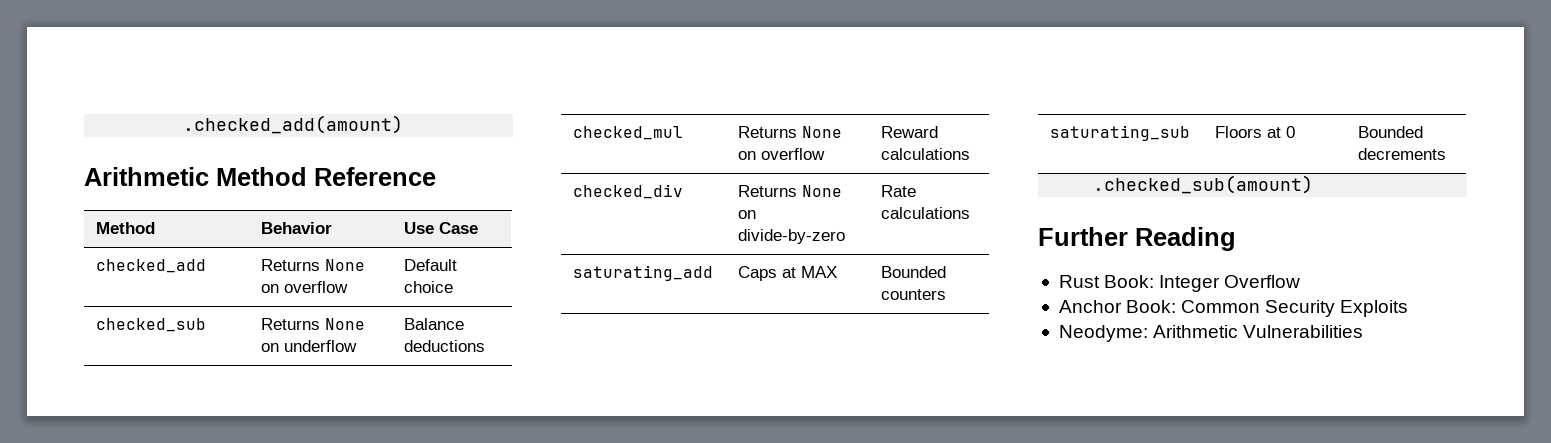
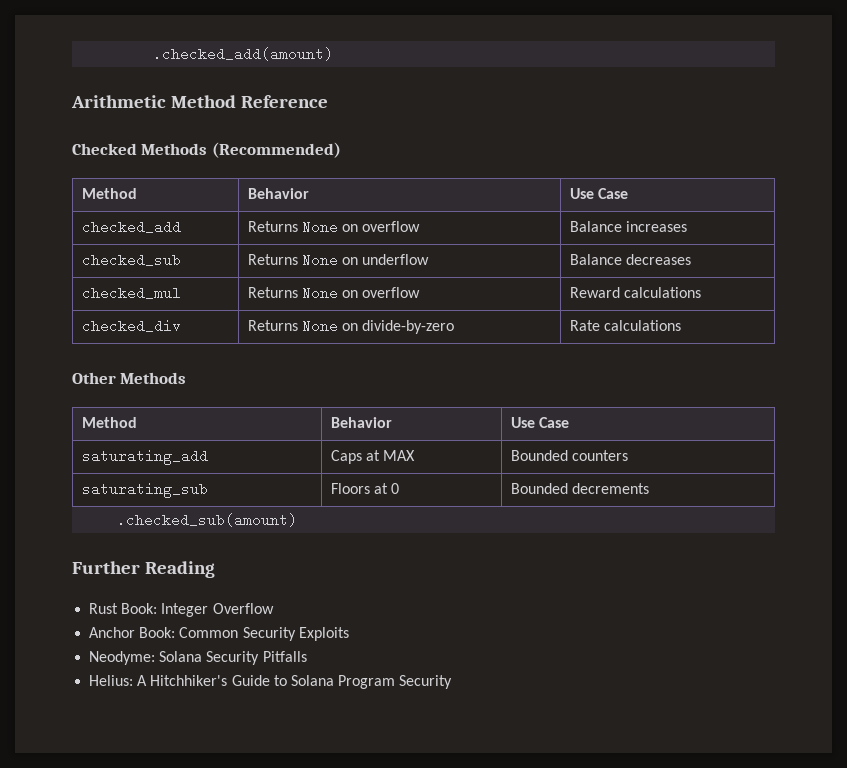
+ Checked Methods (Recommended)
- checked_add | Returns None on overflow | Default choice
+ checked_add | Returns None on overflow | Balance increases
- checked_sub | Returns None on underflow | Balance deductions
+ checked_sub | Returns None on underflow | Balance decreases
+ Other Methods
+ Method | Behavior | Use Case
- Neodyme: Arithmetic Vulnerabilities
+ Neodyme: Solana Security Pitfalls
+ Helius: A Hitchhiker's Guide to Solana Program Security

